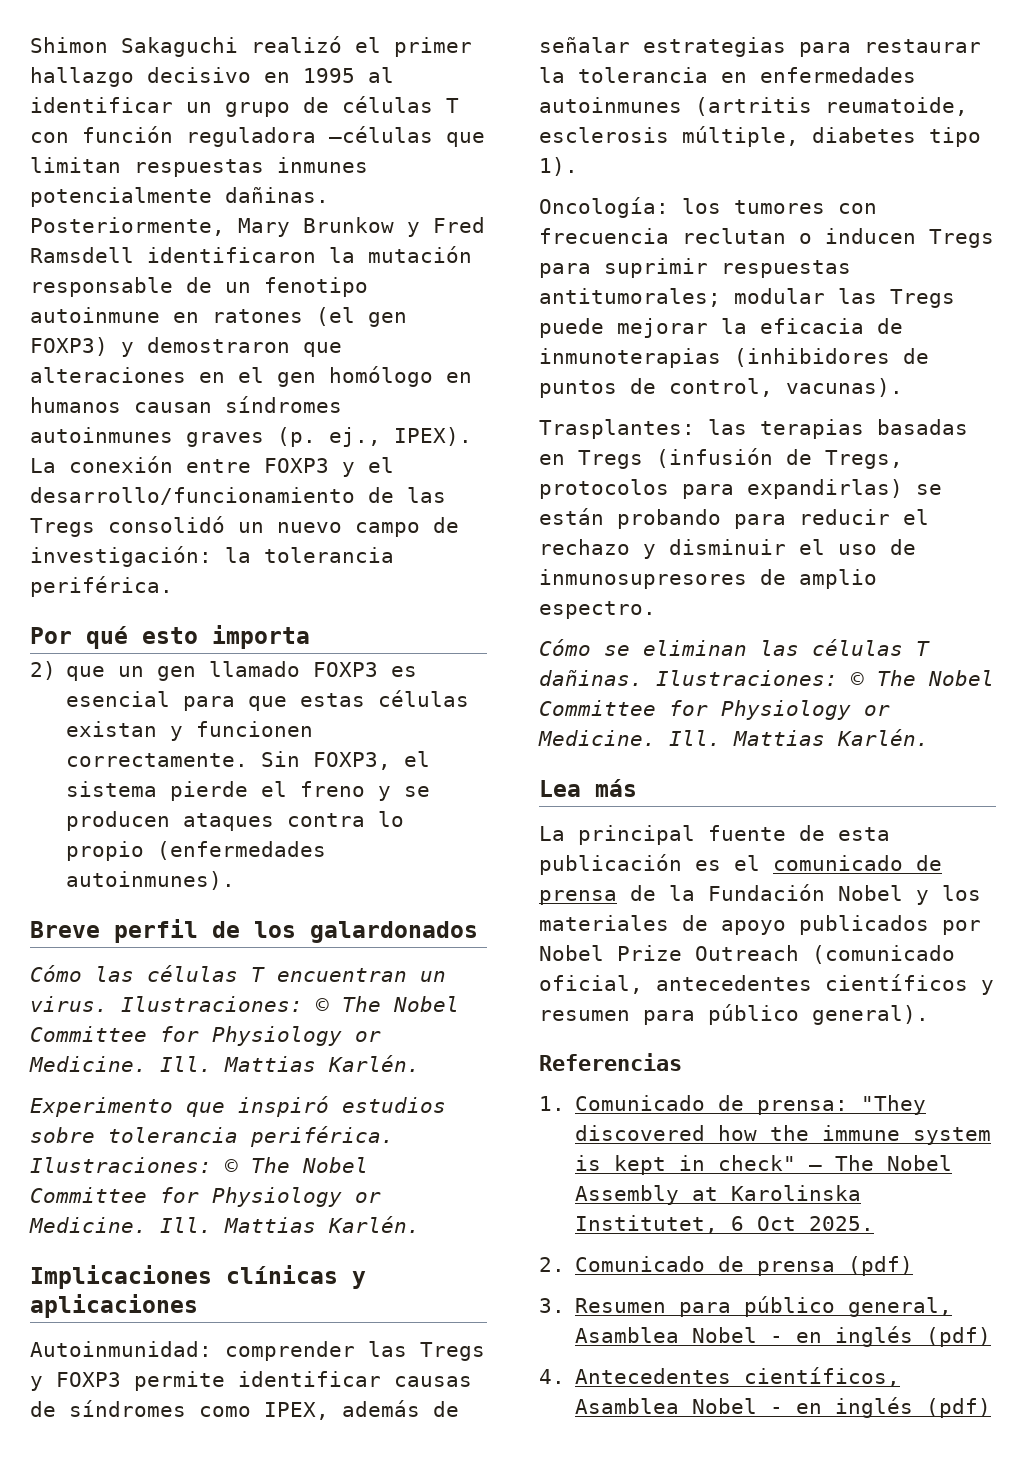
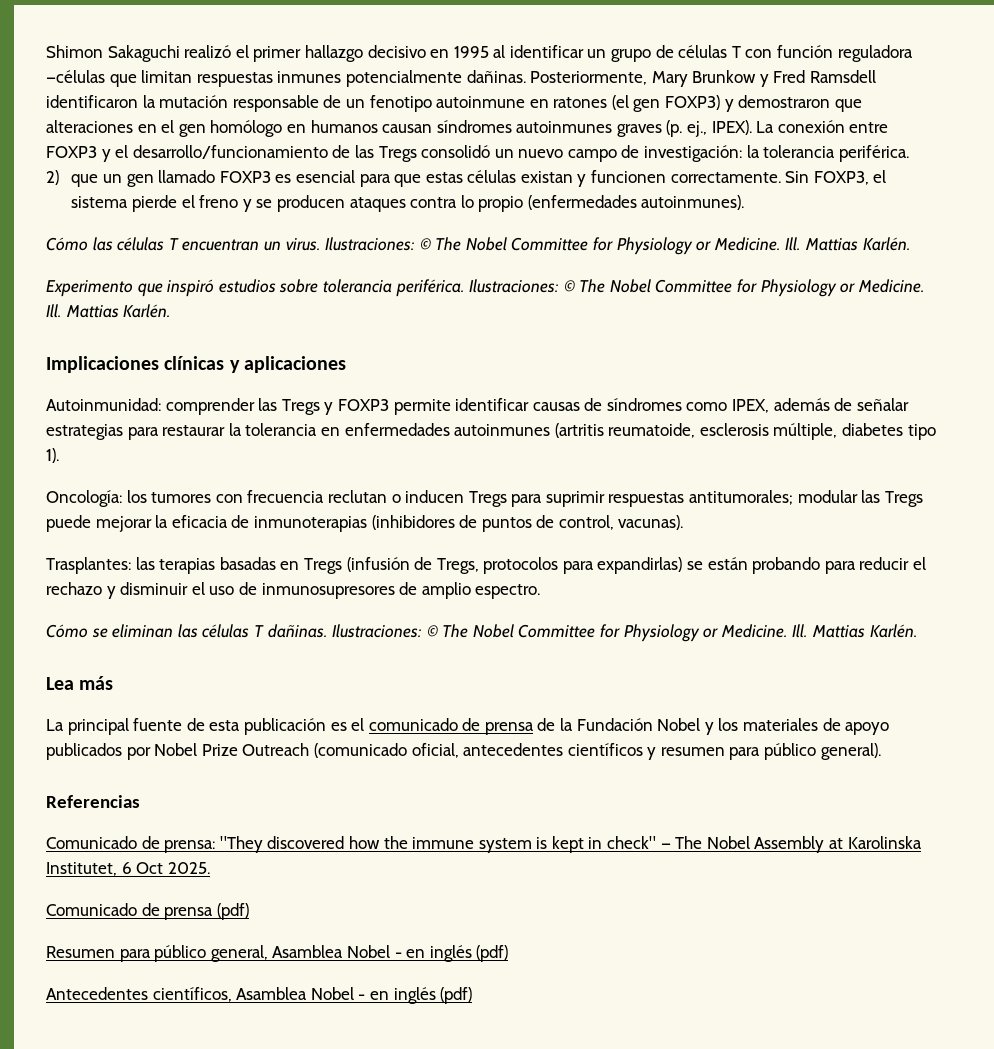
- Por qué esto importa
- Breve perfil de los galardonados
- 1. Comunicado de prensa: "They discovered how the immune system is kept in check" — The Nobel Assembly at Karolinska Institutet, 6 Oct 2025.
+ Comunicado de prensa: "They discovered how the immune system is kept in check" — The Nobel Assembly at Karolinska Institutet, 6 Oct 2025.
- 2. Comunicado de prensa (pdf)
+ Comunicado de prensa (pdf)
- 3. Resumen para público general, Asamblea Nobel - en inglés (pdf)
+ Resumen para público general, Asamblea Nobel - en inglés (pdf)
- 4. Antecedentes científicos, Asamblea Nobel - en inglés (pdf)
+ Antecedentes científicos, Asamblea Nobel - en inglés (pdf)

